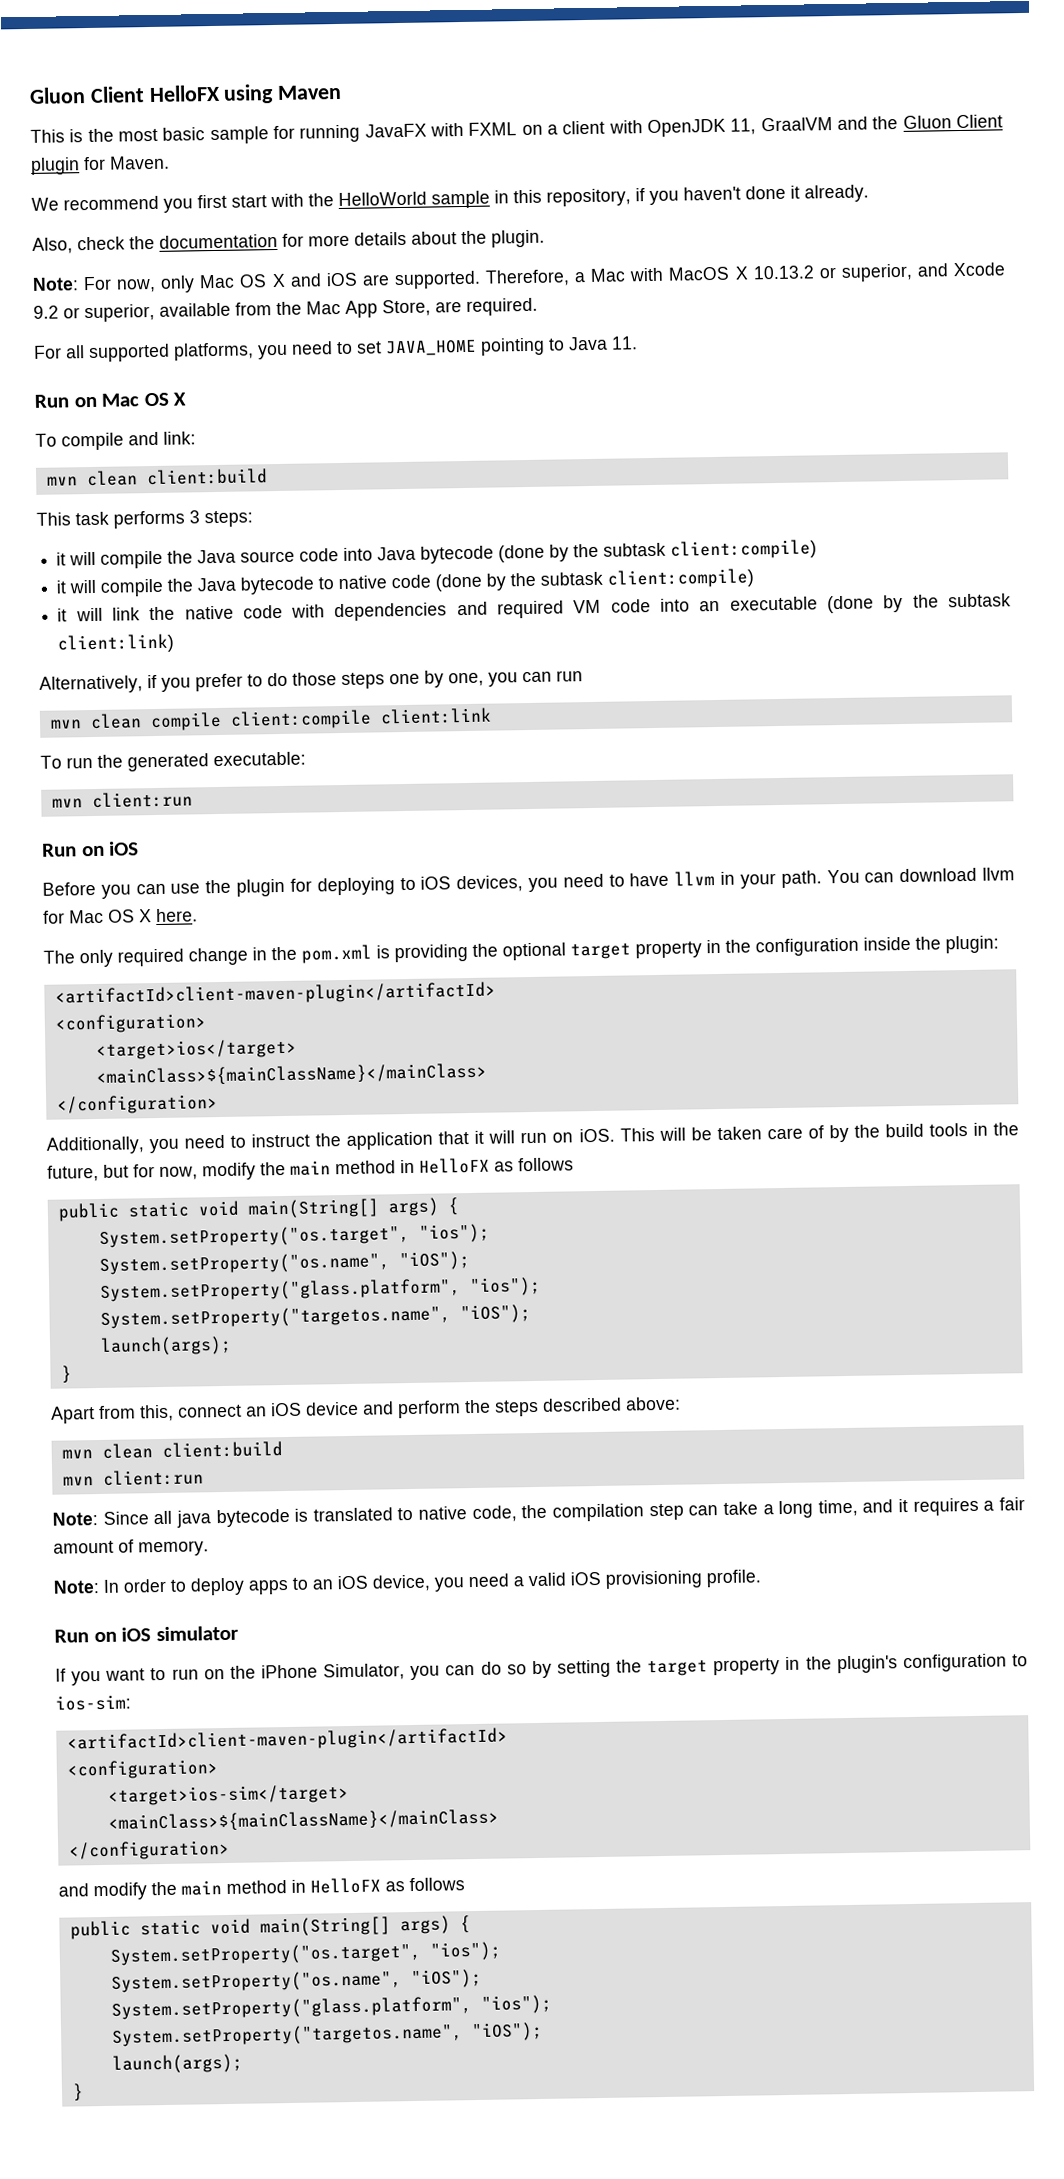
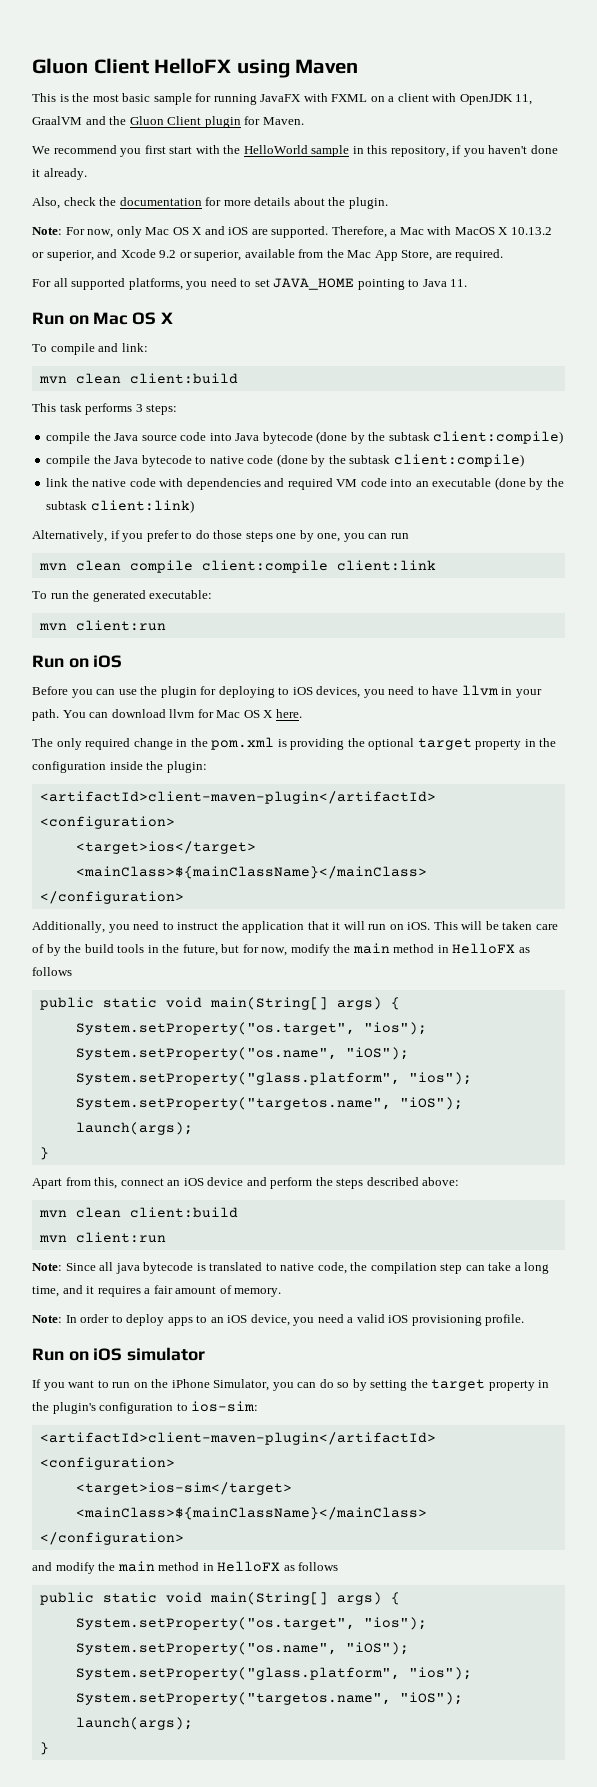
- it will compile the Java source code into Java bytecode (done by the subtask client:compile)
+ compile the Java source code into Java bytecode (done by the subtask client:compile)
- it will compile the Java bytecode to native code (done by the subtask client:compile)
+ compile the Java bytecode to native code (done by the subtask client:compile)
- it will link the native code with dependencies and required VM code into an executable (done by the subtask client:link)
+ link the native code with dependencies and required VM code into an executable (done by the subtask client:link)

